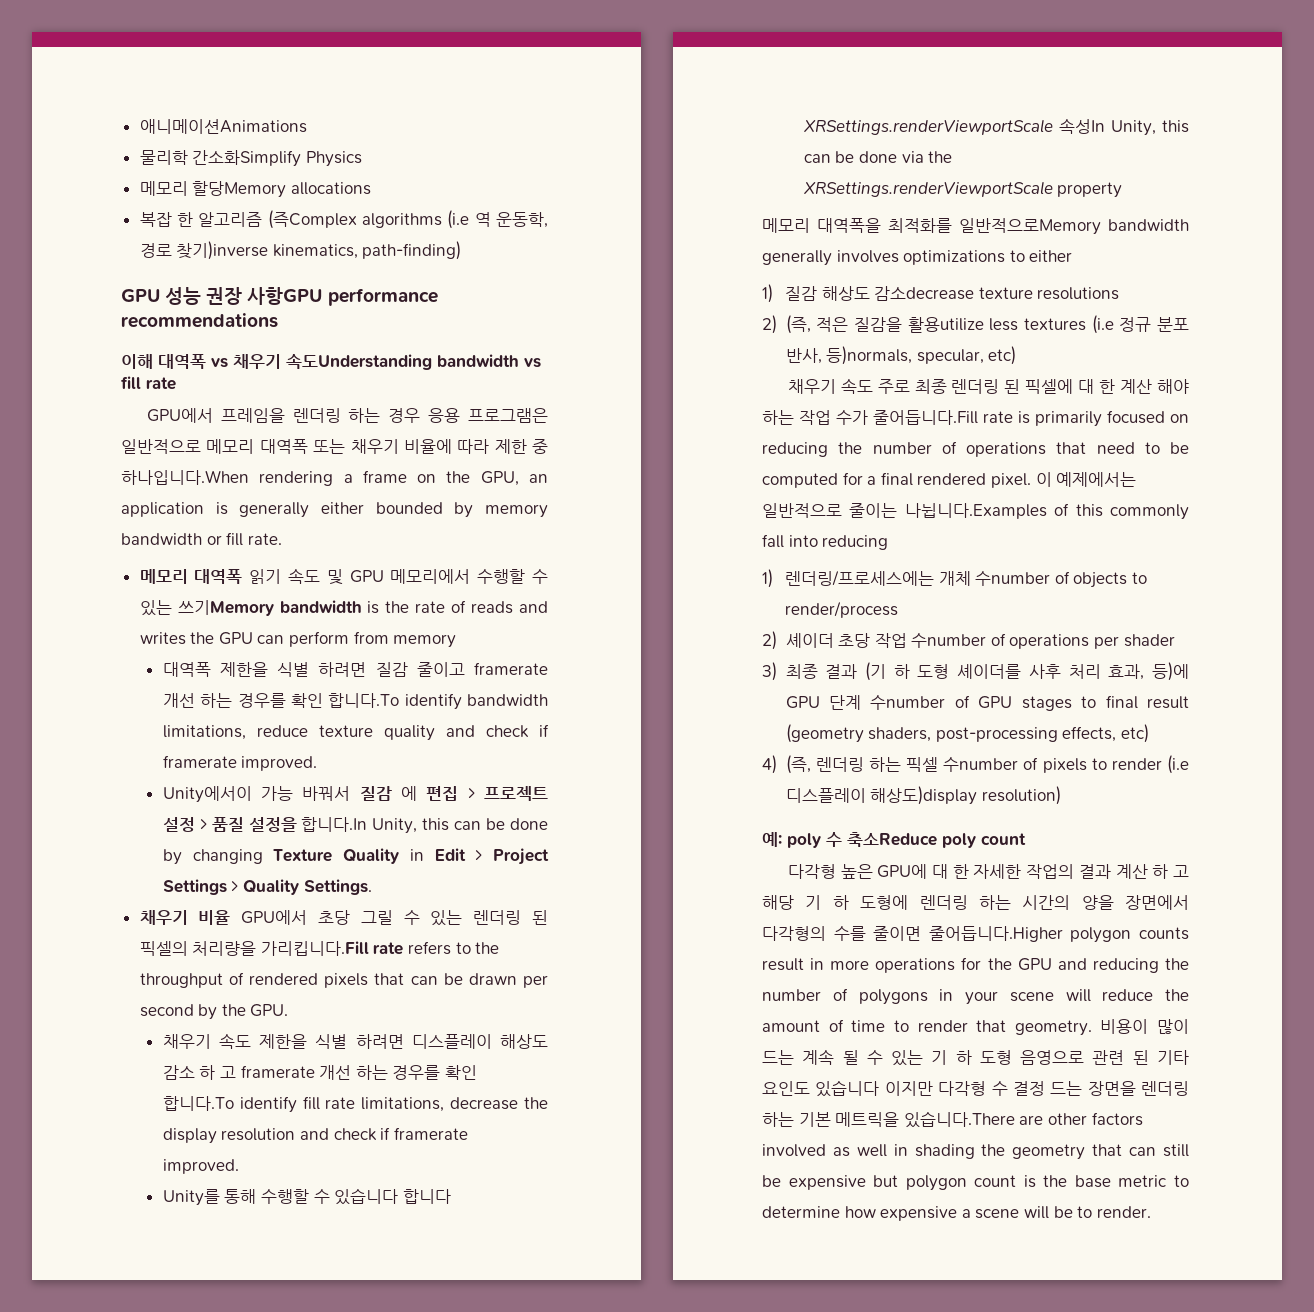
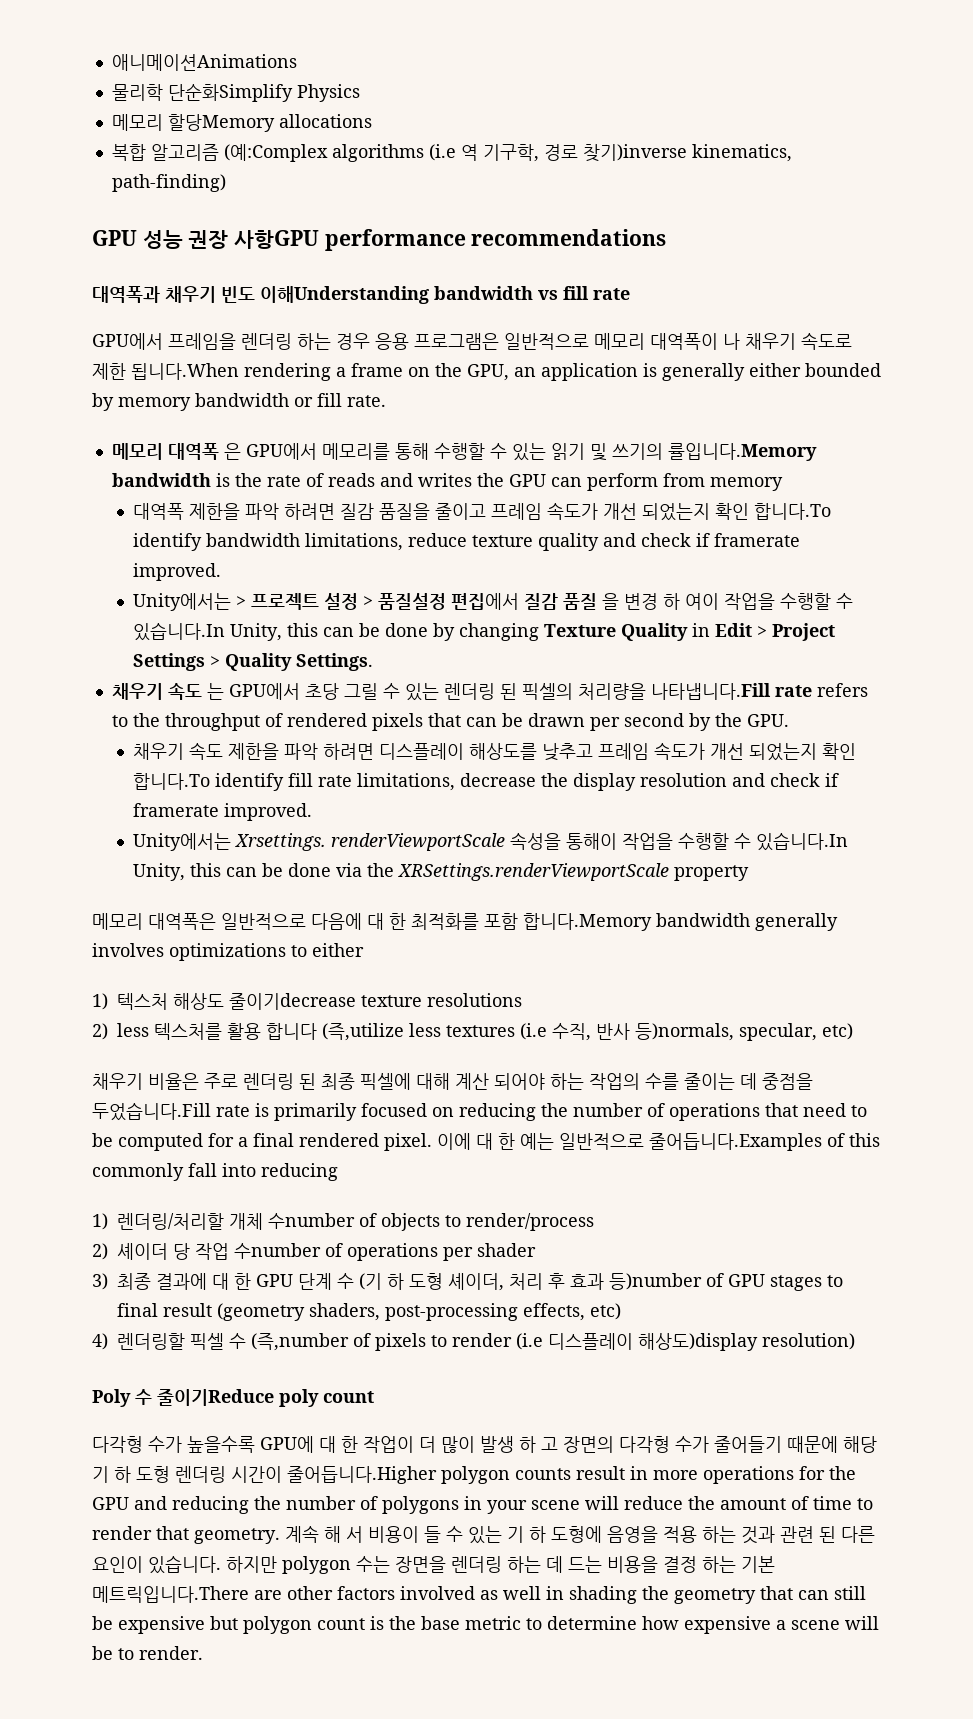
- 물리학 간소화Simplify Physics
+ 물리학 단순화Simplify Physics
- 복잡 한 알고리즘 (즉Complex algorithms (i.e 역 운동학, 경로 찾기)inverse kinematics, path-finding)
+ 복합 알고리즘 (예:Complex algorithms (i.e 역 기구학, 경로 찾기)inverse kinematics, path-finding)
- 이해 대역폭 vs 채우기 속도Understanding bandwidth vs fill rate
+ 대역폭과 채우기 빈도 이해Understanding bandwidth vs fill rate
- GPU에서 프레임을 렌더링 하는 경우 응용 프로그램은 일반적으로 메모리 대역폭 또는 채우기 비율에 따라 제한 중 하나입니다.When rendering a frame on the GPU, an application is generally either bounded by memory bandwidth or fill rate.
+ GPU에서 프레임을 렌더링 하는 경우 응용 프로그램은 일반적으로 메모리 대역폭이 나 채우기 속도로 제한 됩니다.When rendering a frame on the GPU, an application is generally either bounded by memory bandwidth or fill rate.
- 메모리 대역폭 읽기 속도 및 GPU 메모리에서 수행할 수 있는 쓰기Memory bandwidth is the rate of reads and writes the GPU can perform from memory
+ 메모리 대역폭 은 GPU에서 메모리를 통해 수행할 수 있는 읽기 및 쓰기의 률입니다.Memory bandwidth is the rate of reads and writes the GPU can perform from memory
- 대역폭 제한을 식별 하려면 질감 줄이고 framerate 개선 하는 경우를 확인 합니다.To identify bandwidth limitations, reduce texture quality and check if framerate improved.
+ 대역폭 제한을 파악 하려면 질감 품질을 줄이고 프레임 속도가 개선 되었는지 확인 합니다.To identify bandwidth limitations, reduce texture quality and check if framerate improved.
- Unity에서이 가능 바꿔서 질감 에 편집 > 프로젝트 설정 > 품질 설정을 합니다.In Unity, this can be done by changing Texture Quality in Edit > Project Settings > Quality Settings.
+ Unity에서는 > 프로젝트 설정 > 품질설정 편집에서 질감 품질 을 변경 하 여이 작업을 수행할 수 있습니다.In Unity, this can be done by changing Texture Quality in Edit > Project Settings > Quality Settings.
- 채우기 비율 GPU에서 초당 그릴 수 있는 렌더링 된 픽셀의 처리량을 가리킵니다.Fill rate refers to the throughput of rendered pixels that can be drawn per second by the GPU.
+ 채우기 속도 는 GPU에서 초당 그릴 수 있는 렌더링 된 픽셀의 처리량을 나타냅니다.Fill rate refers to the throughput of rendered pixels that can be drawn per second by the GPU.
- 채우기 속도 제한을 식별 하려면 디스플레이 해상도 감소 하 고 framerate 개선 하는 경우를 확인 합니다.To identify fill rate limitations, decrease the display resolution and check if framerate improved.
+ 채우기 속도 제한을 파악 하려면 디스플레이 해상도를 낮추고 프레임 속도가 개선 되었는지 확인 합니다.To identify fill rate limitations, decrease the display resolution and check if framerate improved.
- Unity를 통해 수행할 수 있습니다 합니다 XRSettings.renderViewportScale 속성In Unity, this can be done via the XRSettings.renderViewportScale property
+ Unity에서는 Xrsettings. renderViewportScale 속성을 통해이 작업을 수행할 수 있습니다.In Unity, this can be done via the XRSettings.renderViewportScale property
- 메모리 대역폭을 최적화를 일반적으로Memory bandwidth generally involves optimizations to either
+ 메모리 대역폭은 일반적으로 다음에 대 한 최적화를 포함 합니다.Memory bandwidth generally involves optimizations to either
- 1) 질감 해상도 감소decrease texture resolutions
+ 1) 텍스처 해상도 줄이기decrease texture resolutions
- 2) (즉, 적은 질감을 활용utilize less textures (i.e 정규 분포 반사, 등)normals, specular, etc)
- 채우기 속도 주로 최종 렌더링 된 픽셀에 대 한 계산 해야 하는 작업 수가 줄어듭니다.Fill rate is primarily focused on reducing the number of operations that need to be computed for a final rendered pixel.
+ 2) less 텍스처를 활용 합니다 (즉,utilize less textures (i.e 수직, 반사 등)normals, specular, etc)
+ 채우기 비율은 주로 렌더링 된 최종 픽셀에 대해 계산 되어야 하는 작업의 수를 줄이는 데 중점을 두었습니다.Fill rate is primarily focused on reducing the number of operations that need to be computed for a final rendered pixel.
- 이 예제에서는 일반적으로 줄이는 나뉩니다.Examples of this commonly fall into reducing
+ 이에 대 한 예는 일반적으로 줄어듭니다.Examples of this commonly fall into reducing
- 1) 렌더링/프로세스에는 개체 수number of objects to render/process
+ 1) 렌더링/처리할 개체 수number of objects to render/process
- 2) 셰이더 초당 작업 수number of operations per shader
+ 2) 셰이더 당 작업 수number of operations per shader
- 3) 최종 결과 (기 하 도형 셰이더를 사후 처리 효과, 등)에 GPU 단계 수number of GPU stages to final result (geometry shaders, post-processing effects, etc)
+ 3) 최종 결과에 대 한 GPU 단계 수 (기 하 도형 셰이더, 처리 후 효과 등)number of GPU stages to final result (geometry shaders, post-processing effects, etc)
- 4) (즉, 렌더링 하는 픽셀 수number of pixels to render (i.e 디스플레이 해상도)display resolution)
+ 4) 렌더링할 픽셀 수 (즉,number of pixels to render (i.e 디스플레이 해상도)display resolution)
- 예: poly 수 축소Reduce poly count
+ Poly 수 줄이기Reduce poly count
- 다각형 높은 GPU에 대 한 자세한 작업의 결과 계산 하 고 해당 기 하 도형에 렌더링 하는 시간의 양을 장면에서 다각형의 수를 줄이면 줄어듭니다.Higher polygon counts result in more operations for the GPU and reducing the number of polygons in your scene will reduce the amount of time to render that geometry.
+ 다각형 수가 높을수록 GPU에 대 한 작업이 더 많이 발생 하 고 장면의 다각형 수가 줄어들기 때문에 해당 기 하 도형 렌더링 시간이 줄어듭니다.Higher polygon counts result in more operations for the GPU and reducing the number of polygons in your scene will reduce the amount of time to render that geometry.
- 비용이 많이 드는 계속 될 수 있는 기 하 도형 음영으로 관련 된 기타 요인도 있습니다 이지만 다각형 수 결정 드는 장면을 렌더링 하는 기본 메트릭을 있습니다.There are other factors involved as well in shading the geometry that can still be expensive but polygon count is the base metric to determine how expensive a scene will be to render.
+ 계속 해 서 비용이 들 수 있는 기 하 도형에 음영을 적용 하는 것과 관련 된 다른 요인이 있습니다. 하지만 polygon 수는 장면을 렌더링 하는 데 드는 비용을 결정 하는 기본 메트릭입니다.There are other factors involved as well in shading the geometry that can still be expensive but polygon count is the base metric to determine how expensive a scene will be to render.

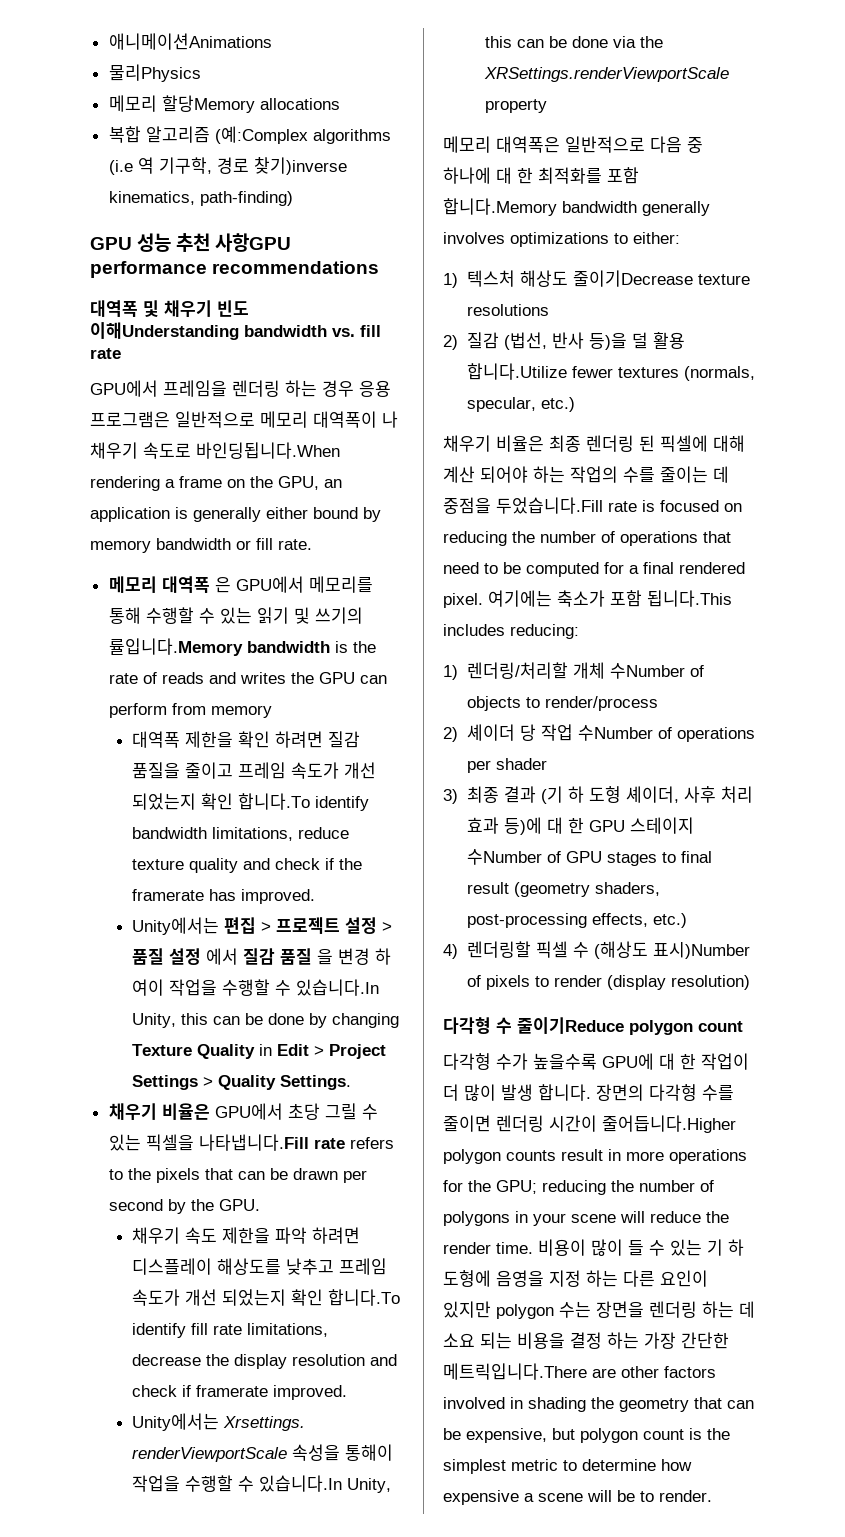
- 물리학 단순화Simplify Physics
+ 물리Physics
- GPU 성능 권장 사항GPU performance recommendations
+ GPU 성능 추천 사항GPU performance recommendations
- 대역폭과 채우기 빈도 이해Understanding bandwidth vs fill rate
+ 대역폭 및 채우기 빈도 이해Understanding bandwidth vs. fill rate
- GPU에서 프레임을 렌더링 하는 경우 응용 프로그램은 일반적으로 메모리 대역폭이 나 채우기 속도로 제한 됩니다.When rendering a frame on the GPU, an application is generally either bounded by memory bandwidth or fill rate.
+ GPU에서 프레임을 렌더링 하는 경우 응용 프로그램은 일반적으로 메모리 대역폭이 나 채우기 속도로 바인딩됩니다.When rendering a frame on the GPU, an application is generally either bound by memory bandwidth or fill rate.
- 대역폭 제한을 파악 하려면 질감 품질을 줄이고 프레임 속도가 개선 되었는지 확인 합니다.To identify bandwidth limitations, reduce texture quality and check if framerate improved.
- Unity에서는 > 프로젝트 설정 > 품질설정 편집에서 질감 품질 을 변경 하 여이 작업을 수행할 수 있습니다.In Unity, this can be done by changing Texture Quality in Edit > Project Settings > Quality Settings.
+ 대역폭 제한을 확인 하려면 질감 품질을 줄이고 프레임 속도가 개선 되었는지 확인 합니다.To identify bandwidth limitations, reduce texture quality and check if the framerate has improved.
+ Unity에서는 편집 > 프로젝트 설정 > 품질 설정 에서 질감 품질 을 변경 하 여이 작업을 수행할 수 있습니다.In Unity, this can be done by changing Texture Quality in Edit > Project Settings > Quality Settings.
- 채우기 속도 는 GPU에서 초당 그릴 수 있는 렌더링 된 픽셀의 처리량을 나타냅니다.Fill rate refers to the throughput of rendered pixels that can be drawn per second by the GPU.
+ 채우기 비율은 GPU에서 초당 그릴 수 있는 픽셀을 나타냅니다.Fill rate refers to the pixels that can be drawn per second by the GPU.
- 메모리 대역폭은 일반적으로 다음에 대 한 최적화를 포함 합니다.Memory bandwidth generally involves optimizations to either
+ 메모리 대역폭은 일반적으로 다음 중 하나에 대 한 최적화를 포함 합니다.Memory bandwidth generally involves optimizations to either:
- 1) 텍스처 해상도 줄이기decrease texture resolutions
+ 1) 텍스처 해상도 줄이기Decrease texture resolutions
- 2) less 텍스처를 활용 합니다 (즉,utilize less textures (i.e 수직, 반사 등)normals, specular, etc)
- 채우기 비율은 주로 렌더링 된 최종 픽셀에 대해 계산 되어야 하는 작업의 수를 줄이는 데 중점을 두었습니다.Fill rate is primarily focused on reducing the number of operations that need to be computed for a final rendered pixel.
+ 2) 질감 (법선, 반사 등)을 덜 활용 합니다.Utilize fewer textures (normals, specular, etc.)
+ 채우기 비율은 최종 렌더링 된 픽셀에 대해 계산 되어야 하는 작업의 수를 줄이는 데 중점을 두었습니다.Fill rate is focused on reducing the number of operations that need to be computed for a final rendered pixel.
- 이에 대 한 예는 일반적으로 줄어듭니다.Examples of this commonly fall into reducing
+ 여기에는 축소가 포함 됩니다.This includes reducing:
- 1) 렌더링/처리할 개체 수number of objects to render/process
+ 1) 렌더링/처리할 개체 수Number of objects to render/process
- 2) 셰이더 당 작업 수number of operations per shader
+ 2) 셰이더 당 작업 수Number of operations per shader
- 3) 최종 결과에 대 한 GPU 단계 수 (기 하 도형 셰이더, 처리 후 효과 등)number of GPU stages to final result (geometry shaders, post-processing effects, etc)
+ 3) 최종 결과 (기 하 도형 셰이더, 사후 처리 효과 등)에 대 한 GPU 스테이지 수Number of GPU stages to final result (geometry shaders, post-processing effects, etc.)
- 4) 렌더링할 픽셀 수 (즉,number of pixels to render (i.e 디스플레이 해상도)display resolution)
+ 4) 렌더링할 픽셀 수 (해상도 표시)Number of pixels to render (display resolution)
- Poly 수 줄이기Reduce poly count
+ 다각형 수 줄이기Reduce polygon count
- 다각형 수가 높을수록 GPU에 대 한 작업이 더 많이 발생 하 고 장면의 다각형 수가 줄어들기 때문에 해당 기 하 도형 렌더링 시간이 줄어듭니다.Higher polygon counts result in more operations for the GPU and reducing the number of polygons in your scene will reduce the amount of time to render that geometry. 계속 해 서 비용이 들 수 있는 기 하 도형에 음영을 적용 하는 것과 관련 된 다른 요인이 있습니다. 하지만 polygon 수는 장면을 렌더링 하는 데 드는 비용을 결정 하는 기본 메트릭입니다.There are other factors involved as well in shading the geometry that can still be expensive but polygon count is the base metric to determine how expensive a scene will be to render.
+ 다각형 수가 높을수록 GPU에 대 한 작업이 더 많이 발생 합니다. 장면의 다각형 수를 줄이면 렌더링 시간이 줄어듭니다.Higher polygon counts result in more operations for the GPU; reducing the number of polygons in your scene will reduce the render time. 비용이 많이 들 수 있는 기 하 도형에 음영을 지정 하는 다른 요인이 있지만 polygon 수는 장면을 렌더링 하는 데 소요 되는 비용을 결정 하는 가장 간단한 메트릭입니다.There are other factors involved in shading the geometry that can be expensive, but polygon count is the simplest metric to determine how expensive a scene will be to render.

